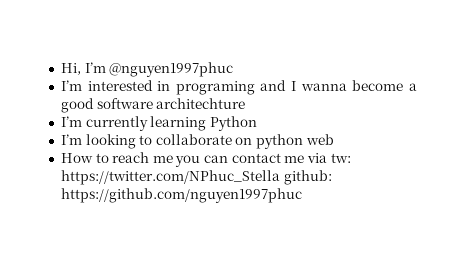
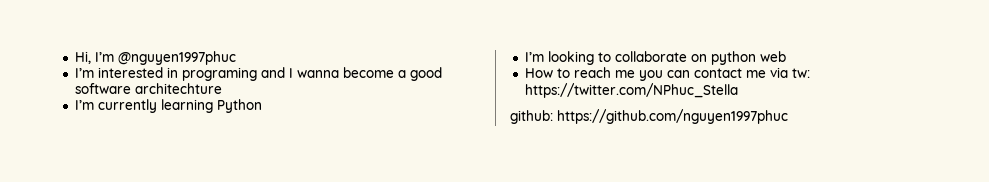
- How to reach me you can contact me via tw: https://twitter.com/NPhuc_Stella github: https://github.com/nguyen1997phuc
+ How to reach me you can contact me via tw: https://twitter.com/NPhuc_Stella
+ github: https://github.com/nguyen1997phuc

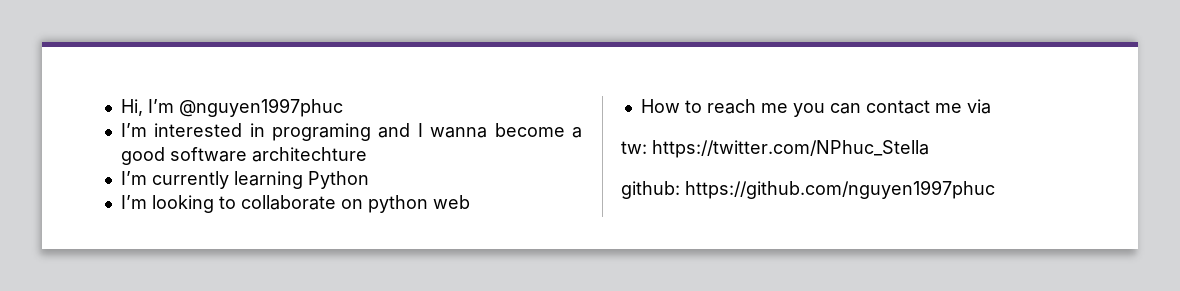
- How to reach me you can contact me via tw: https://twitter.com/NPhuc_Stella
+ How to reach me you can contact me via
+ tw: https://twitter.com/NPhuc_Stella

